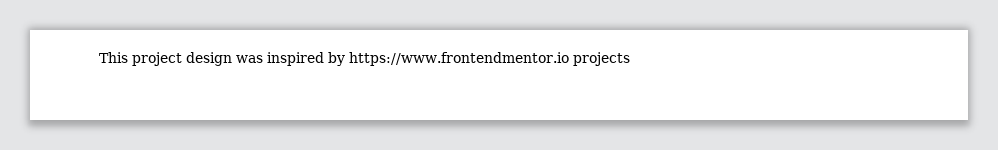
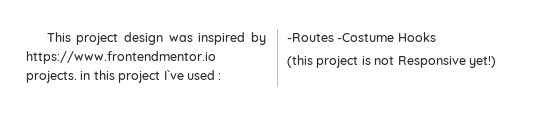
- This project design was inspired by https://www.frontendmentor.io projects
+ This project design was inspired by https://www.frontendmentor.io projects. in this project I`ve used : -Routes -Costume Hooks
+ (this project is not Responsive yet!)

